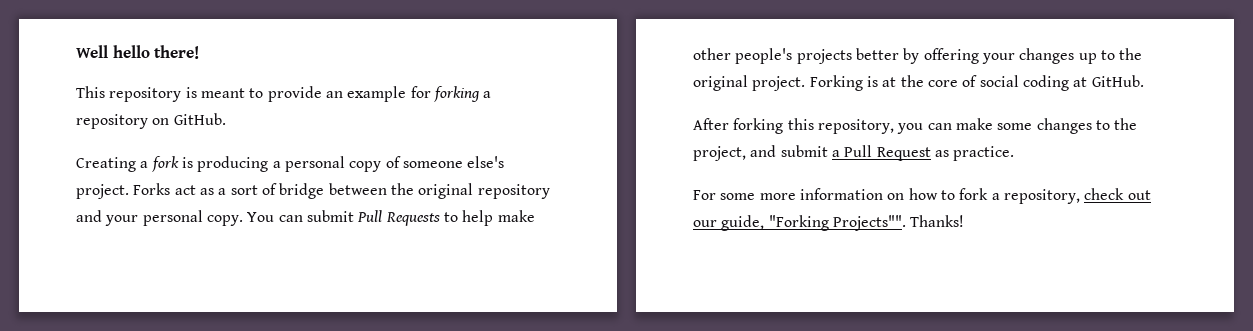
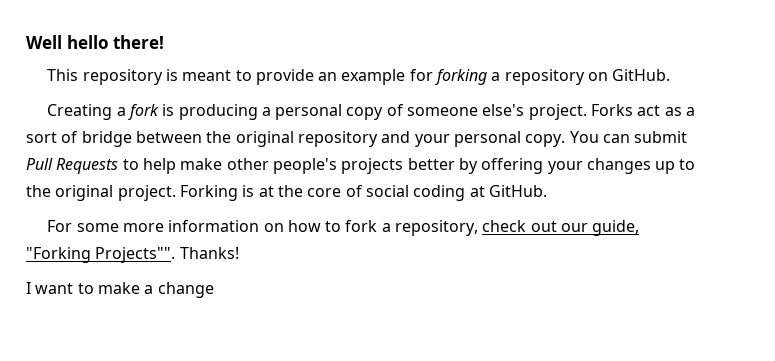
- After forking this repository, you can make some changes to the project, and submit a Pull Request as practice.
+ I want to make a change

